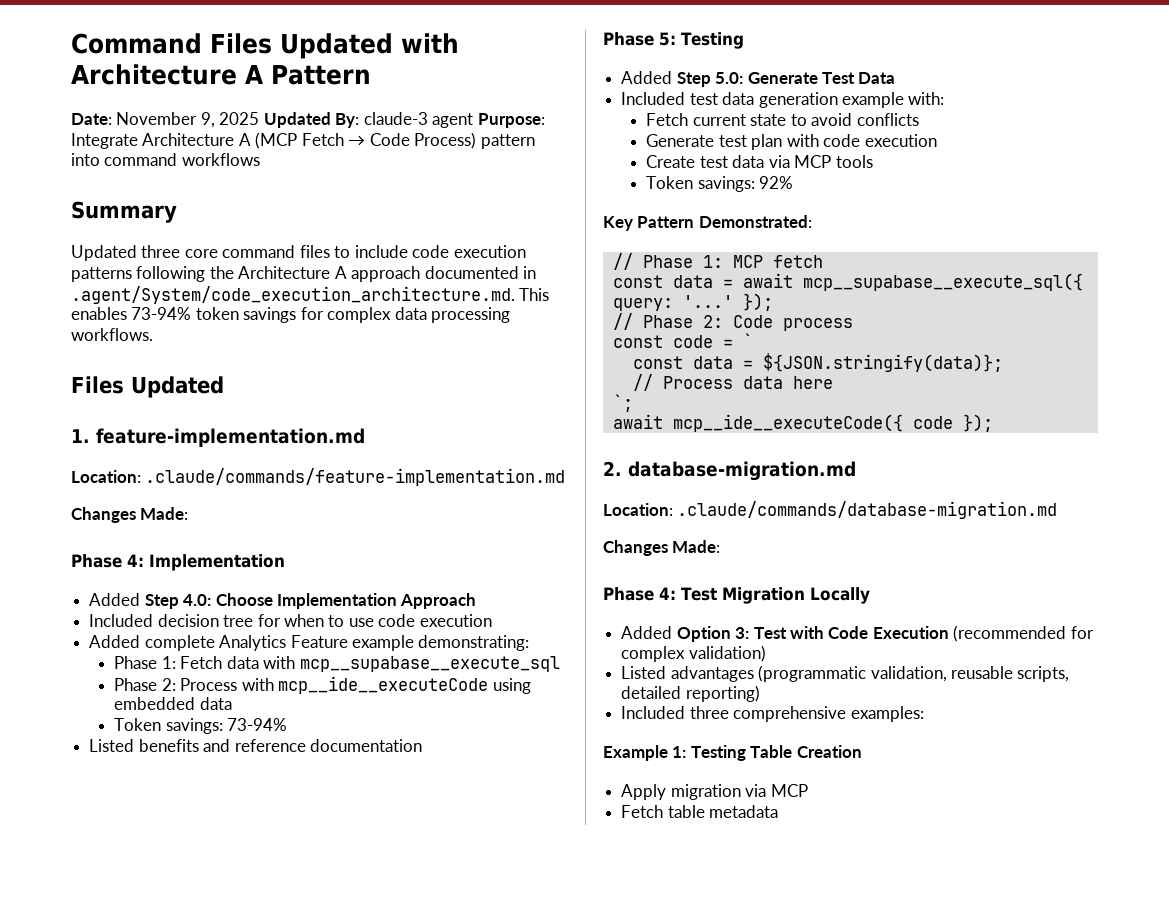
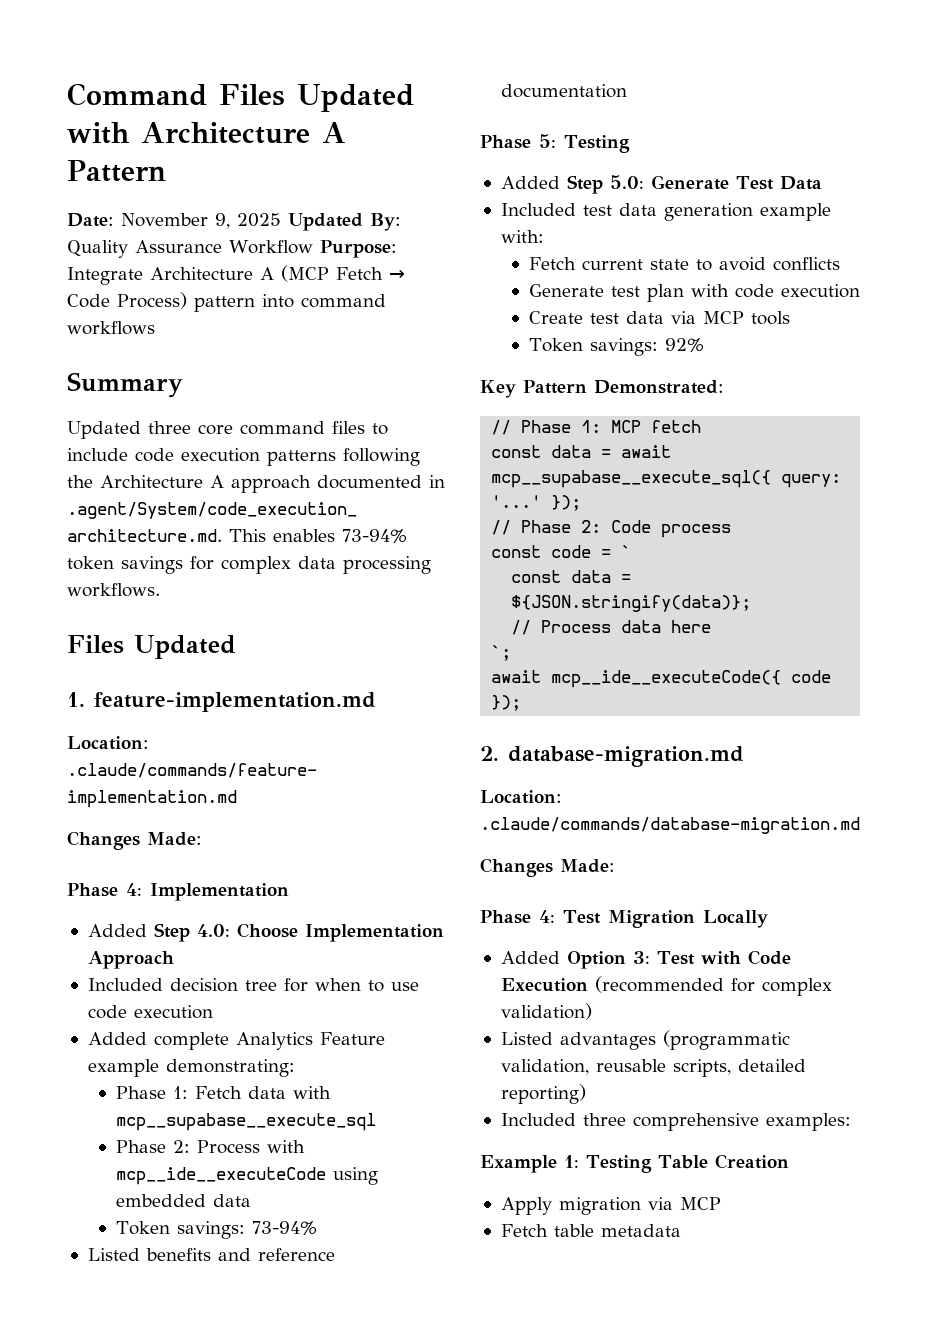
- Date: November 9, 2025 Updated By: claude-3 agent Purpose: Integrate Architecture A (MCP Fetch → Code Process) pattern into command workflows
+ Date: November 9, 2025 Updated By: Quality Assurance Workflow Purpose: Integrate Architecture A (MCP Fetch → Code Process) pattern into command workflows

